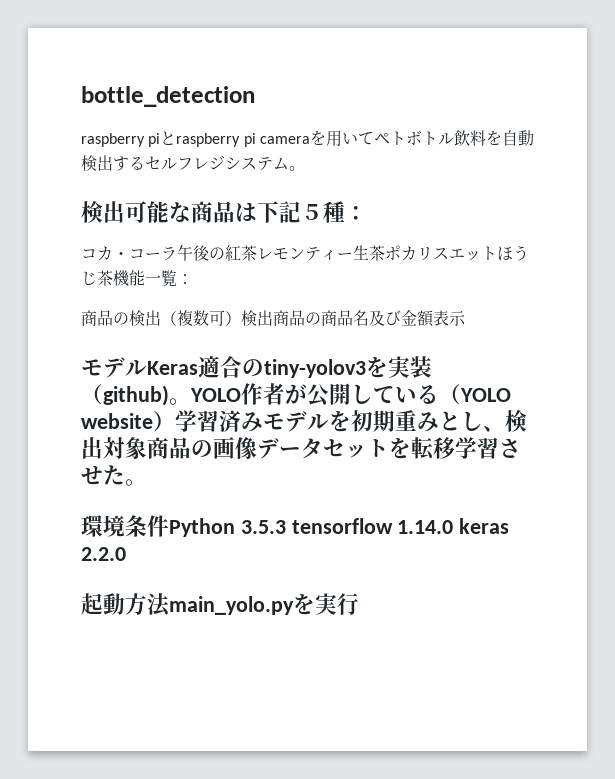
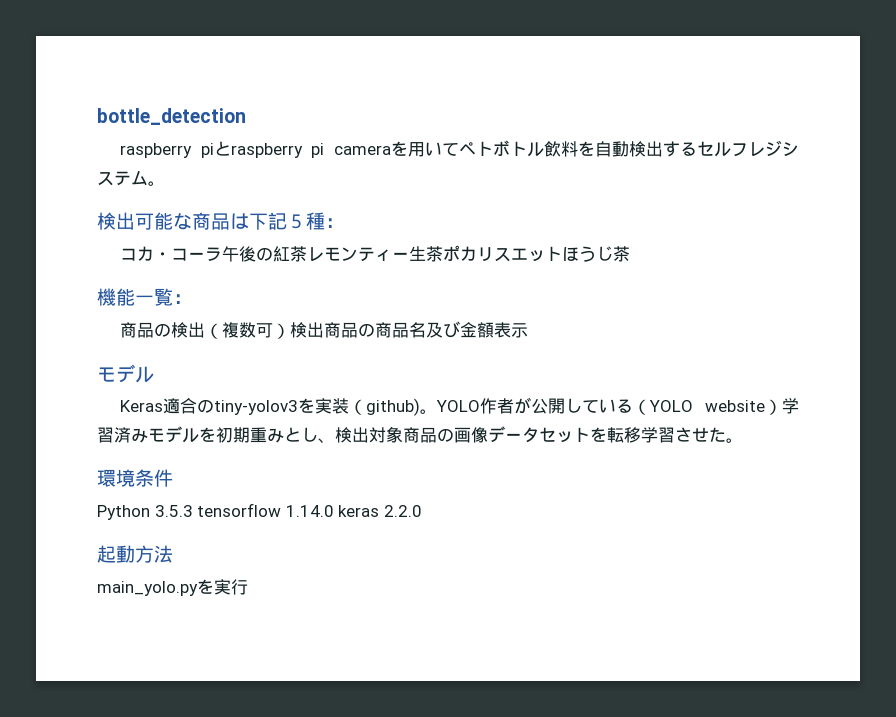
- コカ・コーラ午後の紅茶レモンティー生茶ポカリスエットほうじ茶機能一覧：
+ コカ・コーラ午後の紅茶レモンティー生茶ポカリスエットほうじ茶
+ 機能一覧：
  商品の検出（複数可）検出商品の商品名及び金額表示
- モデルKeras適合のtiny-yolov3を実装（github)。
+ モデル
+ Keras適合のtiny-yolov3を実装（github)。
- 環境条件Python 3.5.3 tensorflow 1.14.0 keras 2.2.0
+ 環境条件
+ Python 3.5.3 tensorflow 1.14.0 keras 2.2.0
- 起動方法main_yolo.pyを実行
+ 起動方法
+ main_yolo.pyを実行

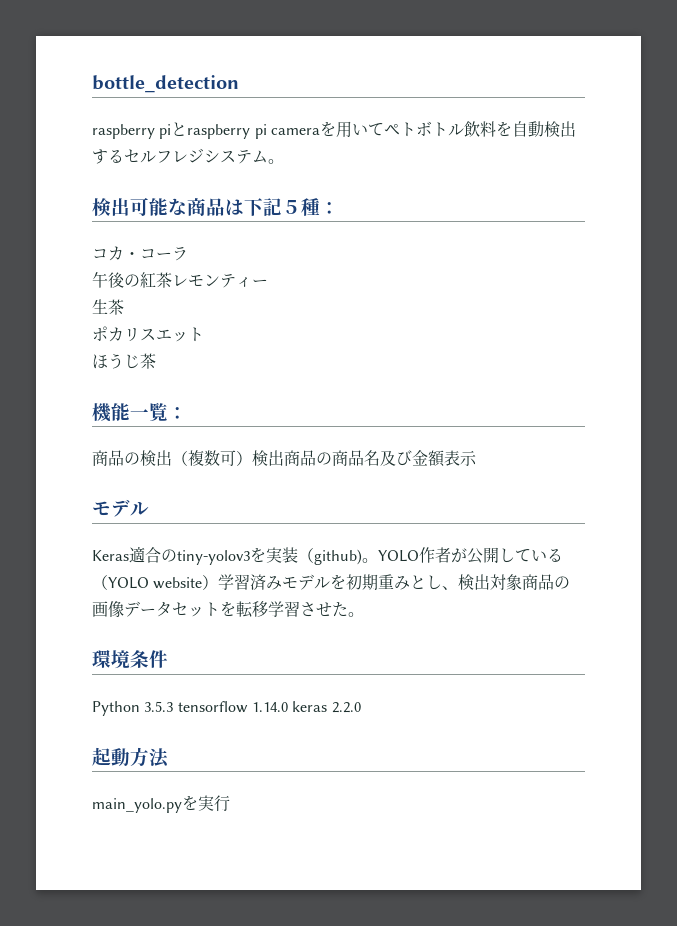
- コカ・コーラ午後の紅茶レモンティー生茶ポカリスエットほうじ茶
+ コカ・コーラ
+ 午後の紅茶レモンティー
+ 生茶
+ ポカリスエット
+ ほうじ茶

